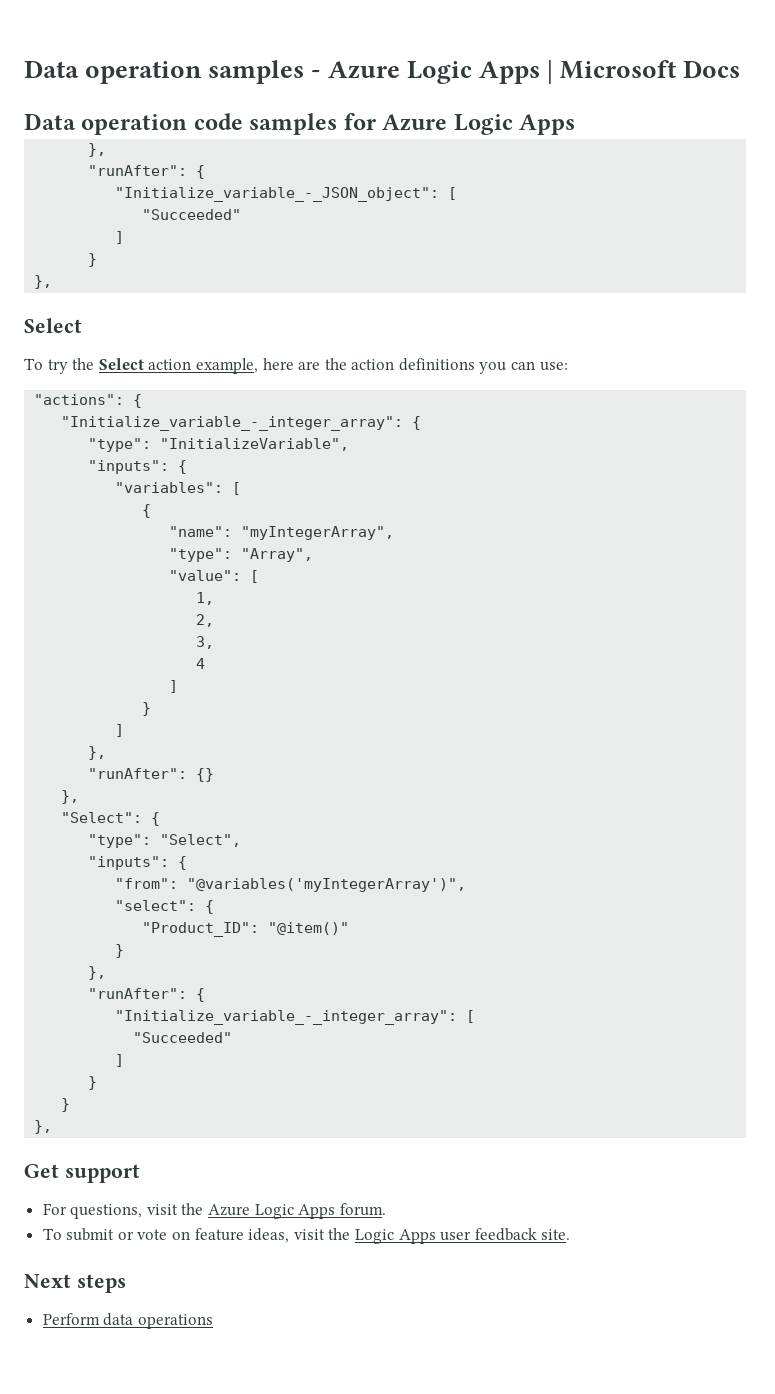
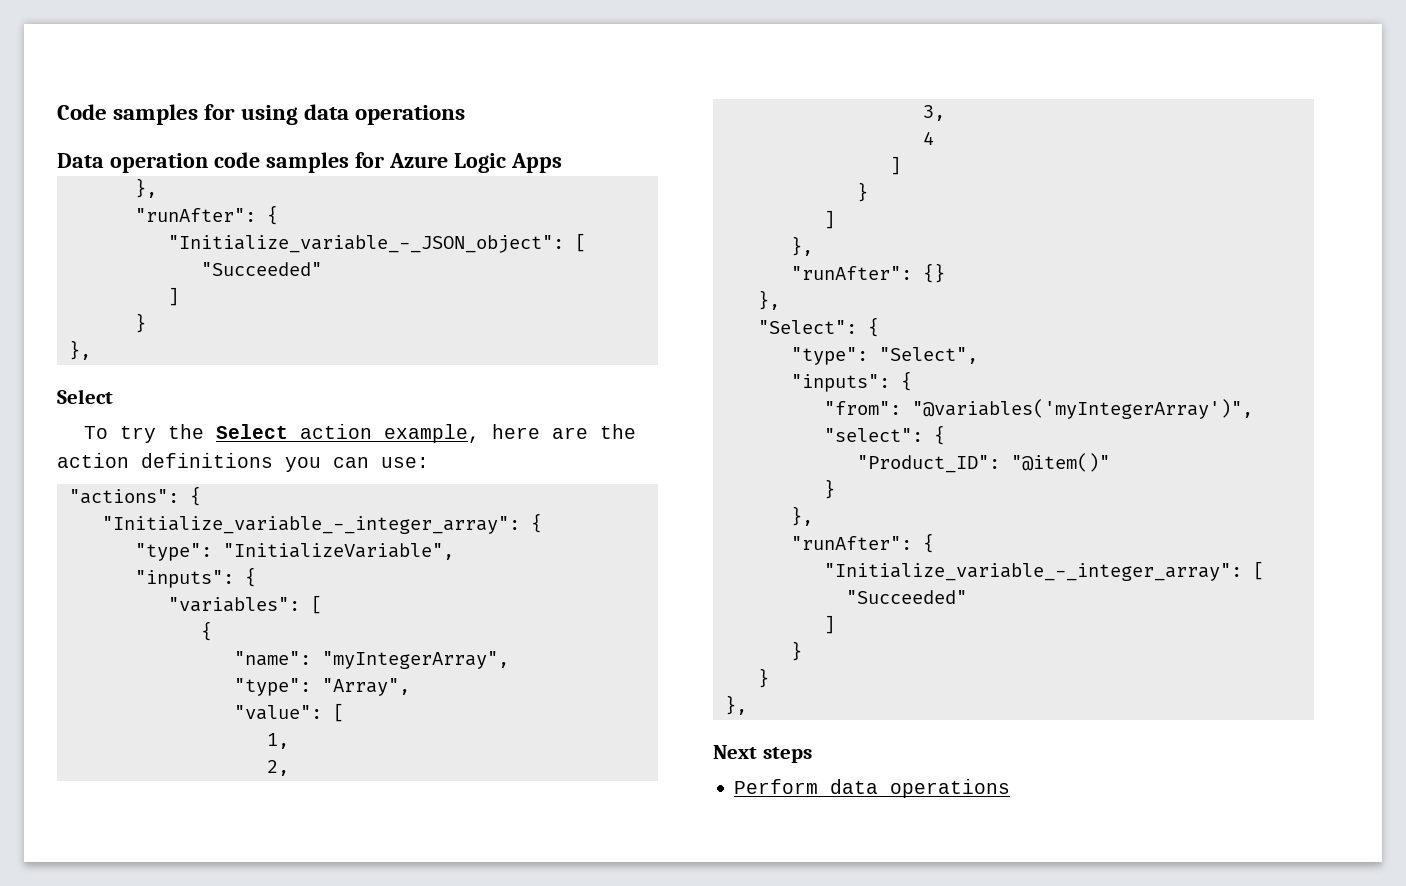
- Data operation samples - Azure Logic Apps | Microsoft Docs
+ Code samples for using data operations
- Get support
- For questions, visit the Azure Logic Apps forum.
- To submit or vote on feature ideas, visit the Logic Apps user feedback site.

